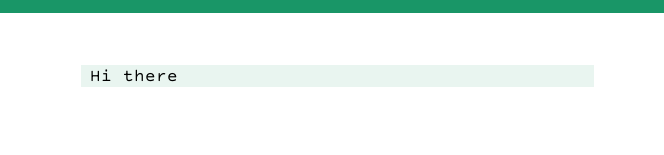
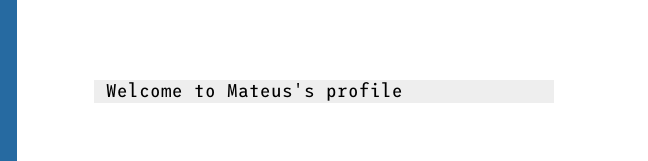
- Hi there
+ Welcome to Mateus's profile

